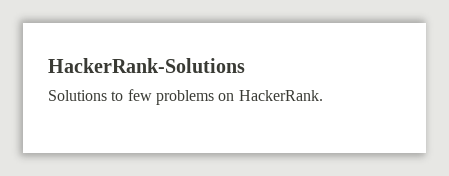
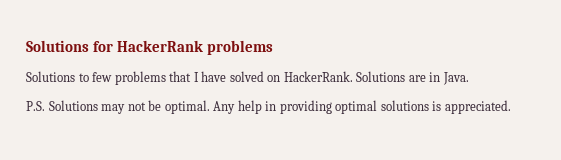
- HackerRank-Solutions
+ Solutions for HackerRank problems
- Solutions to few problems on HackerRank.
+ Solutions to few problems that I have solved on HackerRank. Solutions are in Java.
+ P.S. Solutions may not be optimal. Any help in providing optimal solutions is appreciated.

